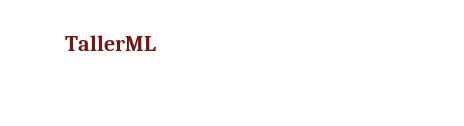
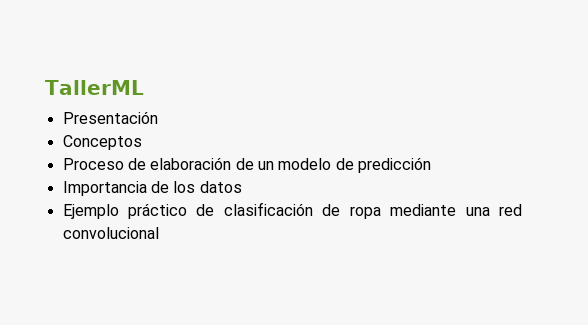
+ Presentación
+ Conceptos
+ Proceso de elaboración de un modelo de predicción
+ Importancia de los datos
+ Ejemplo práctico de clasificación de ropa mediante una red convolucional

